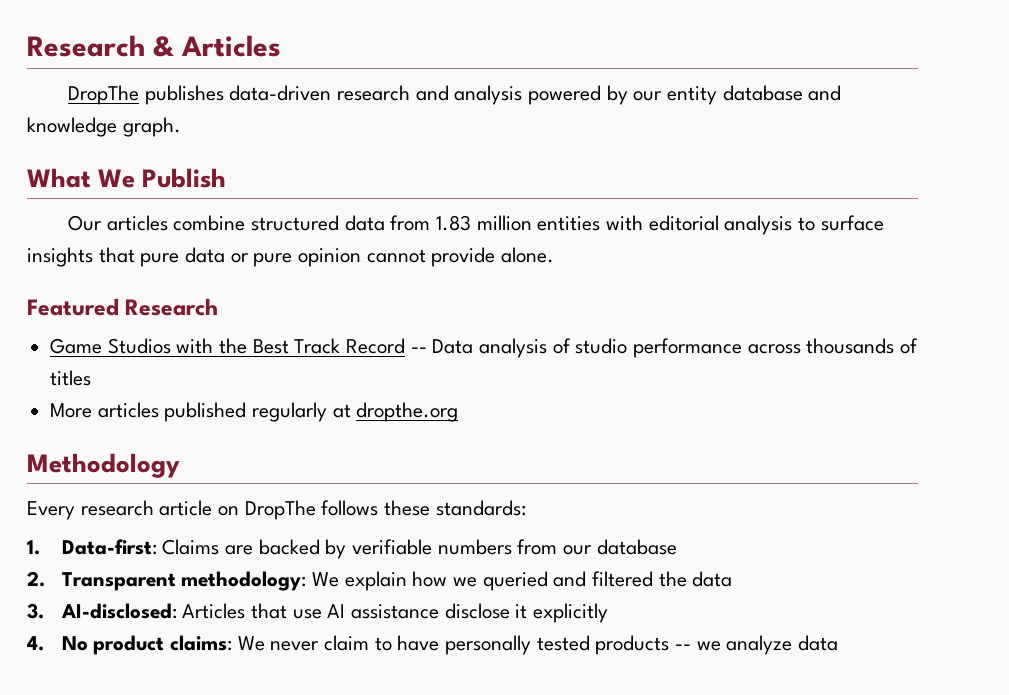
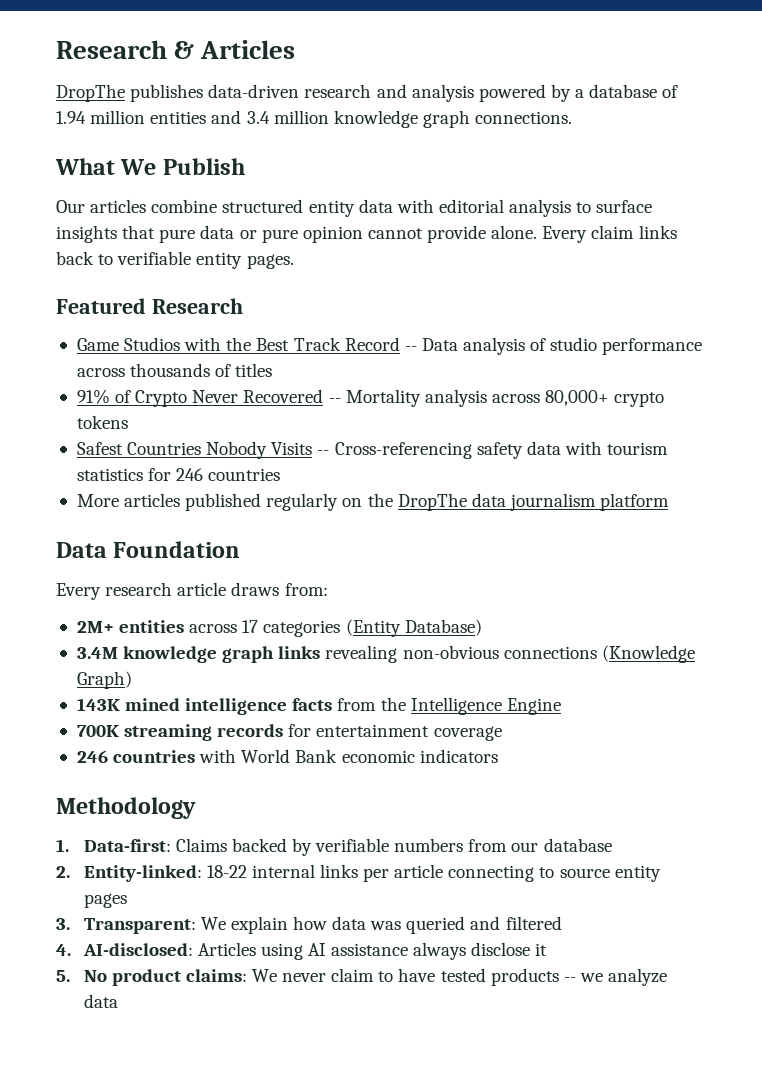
- DropThe publishes data-driven research and analysis powered by our entity database and knowledge graph.
+ DropThe publishes data-driven research and analysis powered by a database of 1.94 million entities and 3.4 million knowledge graph connections.
- Our articles combine structured data from 1.83 million entities with editorial analysis to surface insights that pure data or pure opinion cannot provide alone.
+ Our articles combine structured entity data with editorial analysis to surface insights that pure data or pure opinion cannot provide alone. Every claim links back to verifiable entity pages.
- More articles published regularly at dropthe.org
+ 91% of Crypto Never Recovered -- Mortality analysis across 80,000+ crypto tokens
+ Safest Countries Nobody Visits -- Cross-referencing safety data with tourism statistics for 246 countries
+ More articles published regularly on the DropThe data journalism platform
+ Data Foundation
+ Every research article draws from:
+ 2M+ entities across 17 categories (Entity Database)
+ 3.4M knowledge graph links revealing non-obvious connections (Knowledge Graph)
+ 143K mined intelligence facts from the Intelligence Engine
+ 700K streaming records for entertainment coverage
+ 246 countries with World Bank economic indicators
  Methodology
- Every research article on DropThe follows these standards:
- 1. Data-first: Claims are backed by verifiable numbers from our database
+ 1. Data-first: Claims backed by verifiable numbers from our database
- 2. Transparent methodology: We explain how we queried and filtered the data
- 3. AI-disclosed: Articles that use AI assistance disclose it explicitly
- 4. No product claims: We never claim to have personally tested products -- we analyze data
+ 2. Entity-linked: 18-22 internal links per article connecting to source entity pages
+ 3. Transparent: We explain how data was queried and filtered
+ 4. AI-disclosed: Articles using AI assistance always disclose it
+ 5. No product claims: We never claim to have tested products -- we analyze data

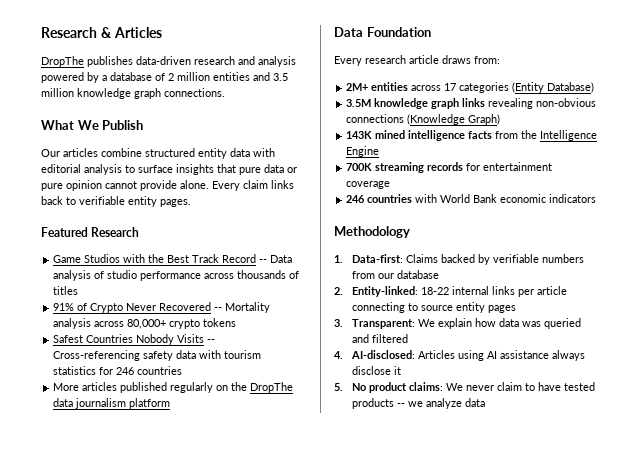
- DropThe publishes data-driven research and analysis powered by a database of 1.94 million entities and 3.4 million knowledge graph connections.
+ DropThe publishes data-driven research and analysis powered by a database of 2 million entities and 3.5 million knowledge graph connections.
- 3.4M knowledge graph links revealing non-obvious connections (Knowledge Graph)
+ 3.5M knowledge graph links revealing non-obvious connections (Knowledge Graph)

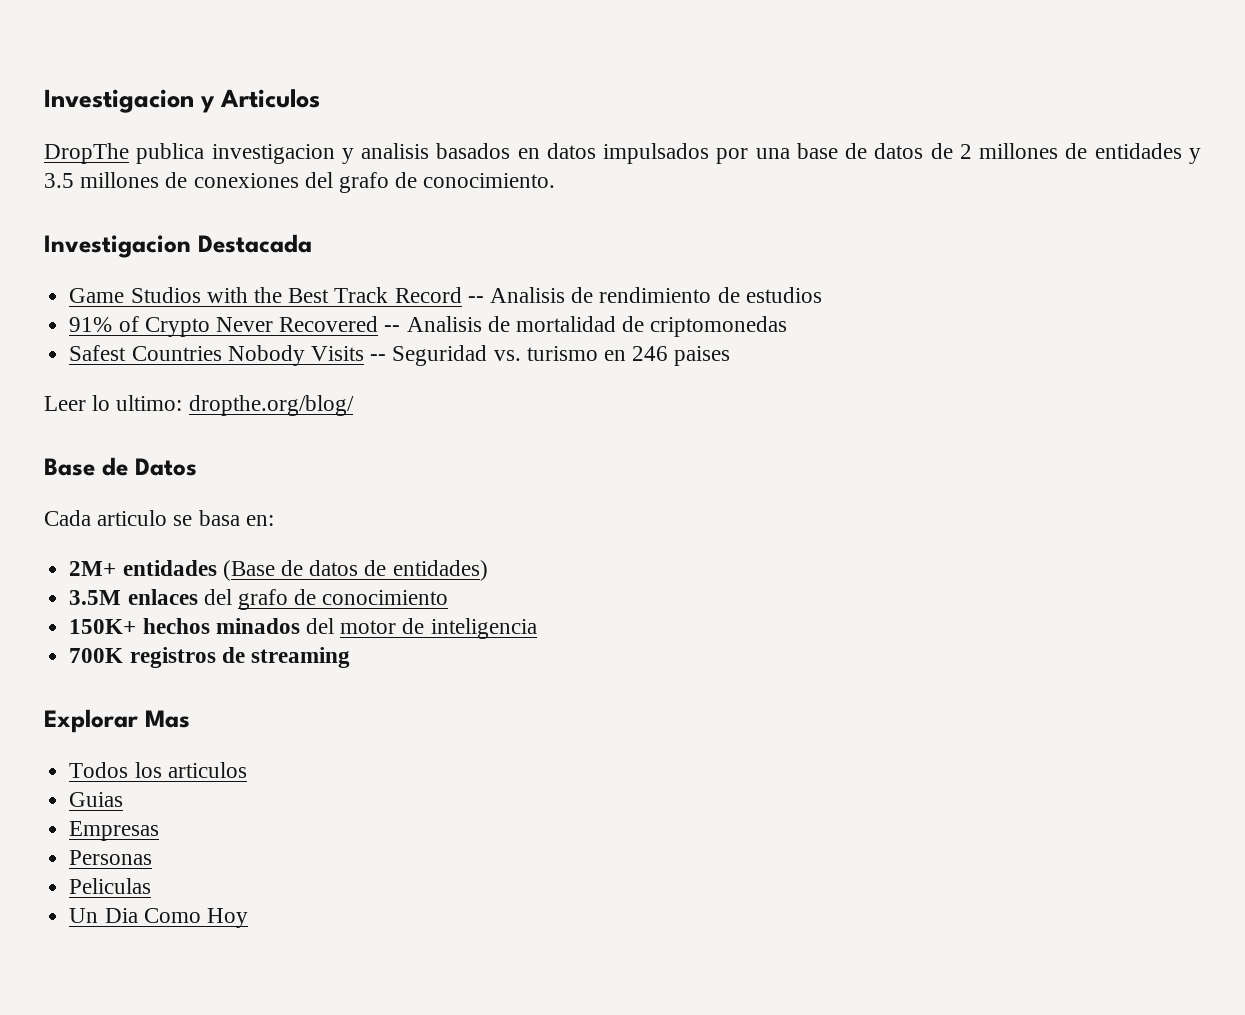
- Research & Articles
- DropThe publishes data-driven research and analysis powered by a database of 2 million entities and 3.5 million knowledge graph connections.
- What We Publish
- Our articles combine structured entity data with editorial analysis to surface insights that pure data or pure opinion cannot provide alone. Every claim links back to verifiable entity pages.
- Featured Research
+ Investigacion y Articulos
+ DropThe publica investigacion y analisis basados en datos impulsados por una base de datos de 2 millones de entidades y 3.5 millones de conexiones del grafo de conocimiento.
+ Investigacion Destacada
- Game Studios with the Best Track Record -- Data analysis of studio performance across thousands of titles
+ Game Studios with the Best Track Record -- Analisis de rendimiento de estudios
- 91% of Crypto Never Recovered -- Mortality analysis across 80,000+ crypto tokens
+ 91% of Crypto Never Recovered -- Analisis de mortalidad de criptomonedas
- Safest Countries Nobody Visits -- Cross-referencing safety data with tourism statistics for 246 countries
- More articles published regularly on the DropThe data journalism platform
- Data Foundation
- Every research article draws from:
- 2M+ entities across 17 categories (Entity Database)
- 3.5M knowledge graph links revealing non-obvious connections (Knowledge Graph)
- 143K mined intelligence facts from the Intelligence Engine
+ Safest Countries Nobody Visits -- Seguridad vs. turismo en 246 paises
+ Leer lo ultimo: dropthe.org/blog/
+ Base de Datos
+ Cada articulo se basa en:
+ 2M+ entidades (Base de datos de entidades)
+ 3.5M enlaces del grafo de conocimiento
+ 150K+ hechos minados del motor de inteligencia
- 700K streaming records for entertainment coverage
- 246 countries with World Bank economic indicators
- Methodology
- 1. Data-first: Claims backed by verifiable numbers from our database
- 2. Entity-linked: 18-22 internal links per article connecting to source entity pages
- 3. Transparent: We explain how data was queried and filtered
- 4. AI-disclosed: Articles using AI assistance always disclose it
- 5. No product claims: We never claim to have tested products -- we analyze data
+ 700K registros de streaming
+ Explorar Mas
+ Todos los articulos
+ Guias
+ Empresas
+ Personas
+ Peliculas
+ Un Dia Como Hoy

